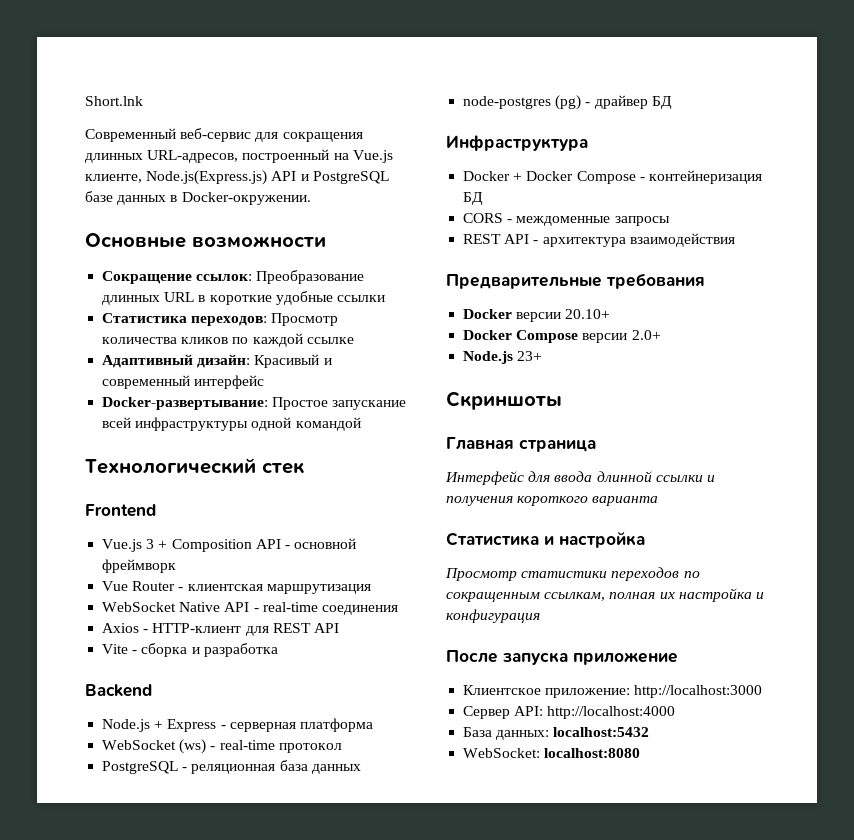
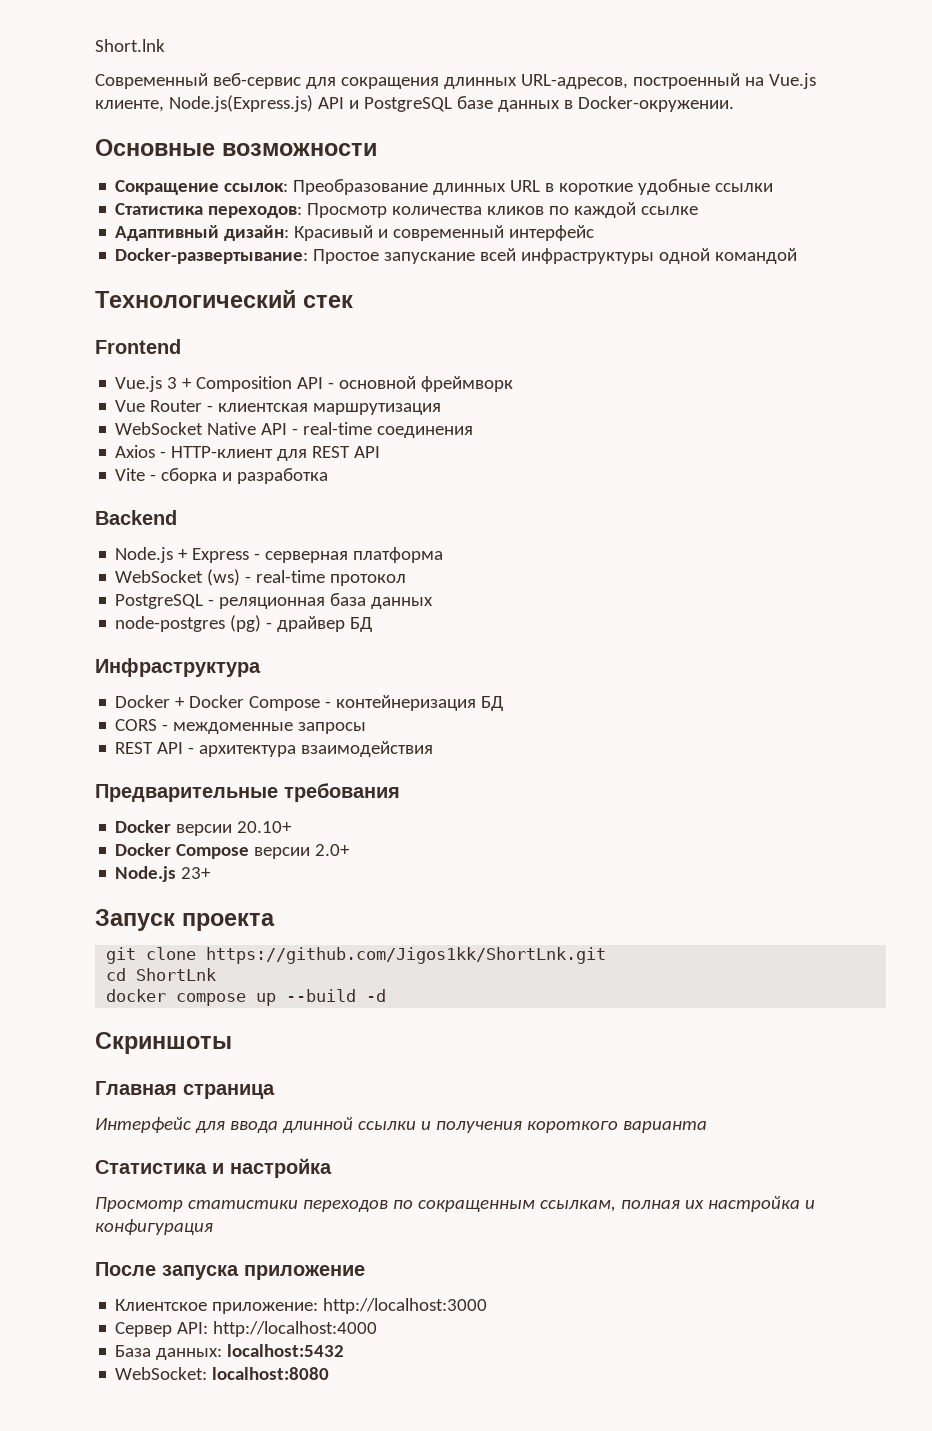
+ Запуск проекта
+ git clone https://github.com/Jigos1kk/ShortLnk.git
+ cd ShortLnk
+ docker compose up --build -d

